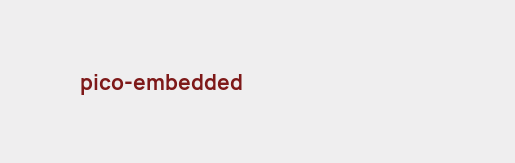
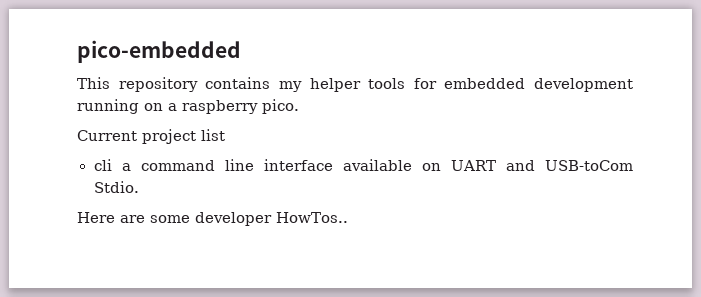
+ This repository contains my helper tools for embedded development running on a raspberry pico.
+ Current project list
+ cli a command line interface available on UART and USB-toCom Stdio.
+ Here are some developer HowTos..

